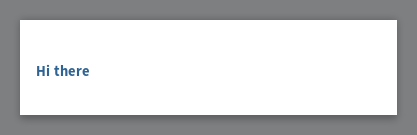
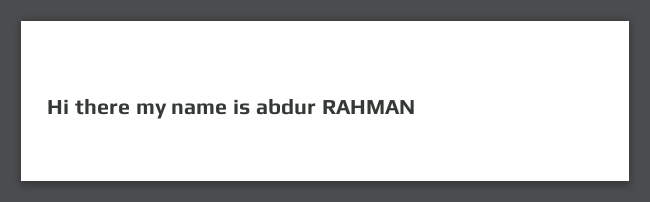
- Hi there
+ Hi there my name is abdur RAHMAN

